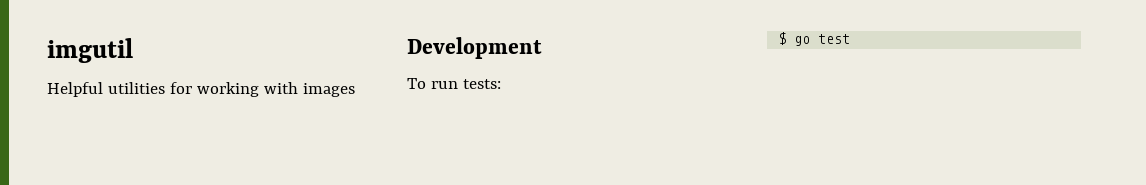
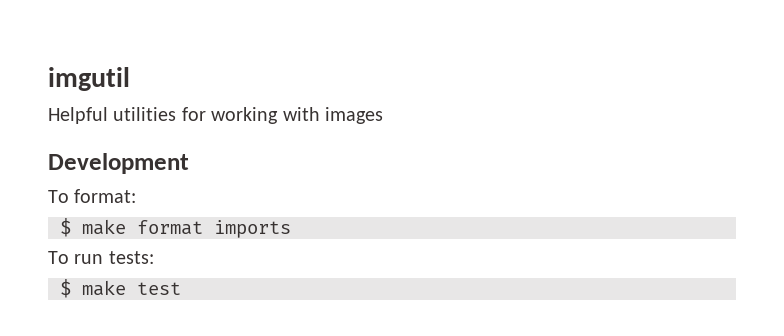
+ To format:
+ $ make format imports
- $ go test
+ $ make test

